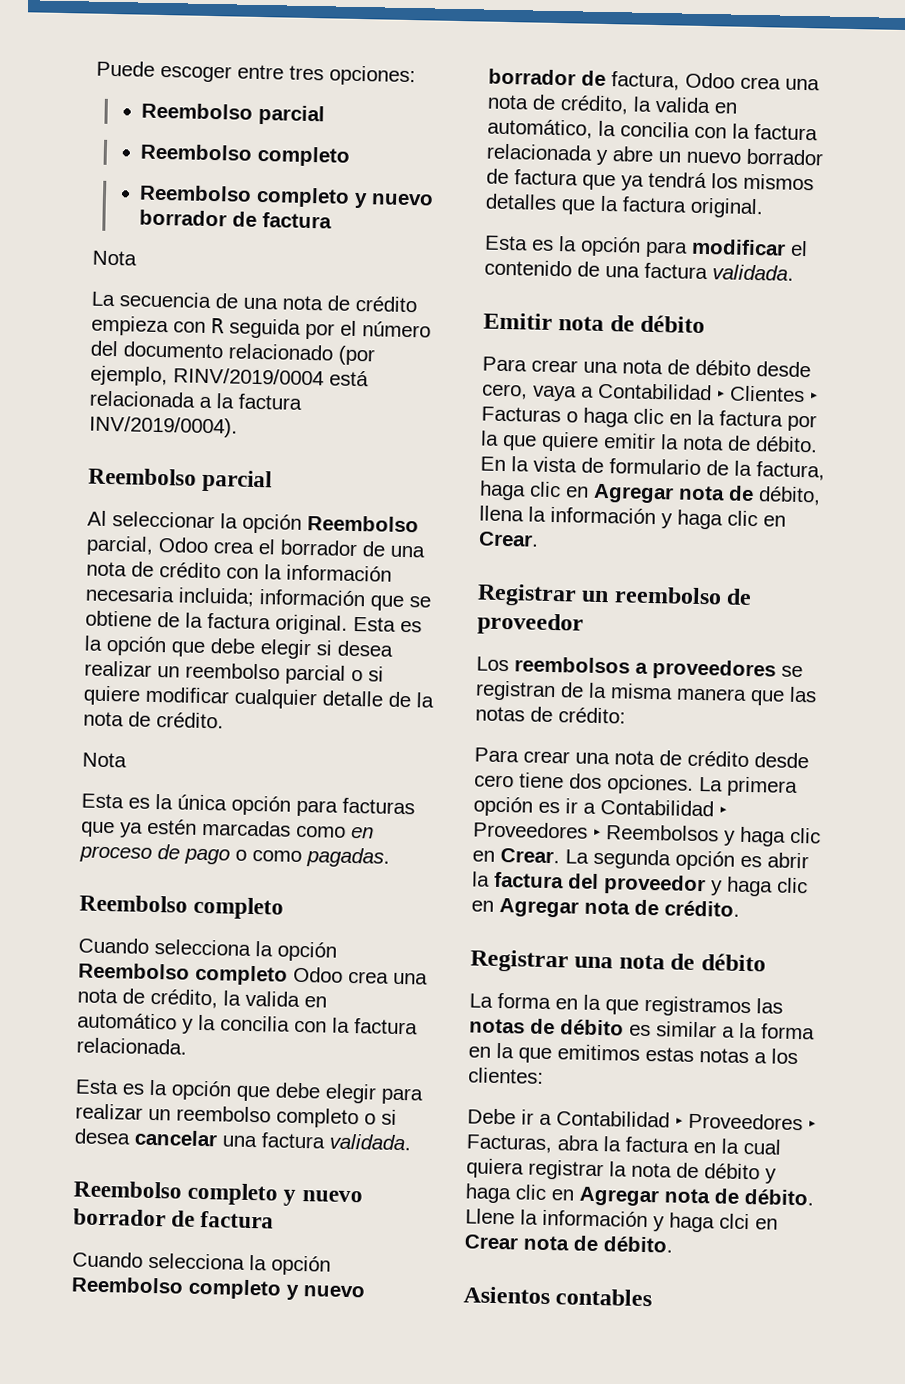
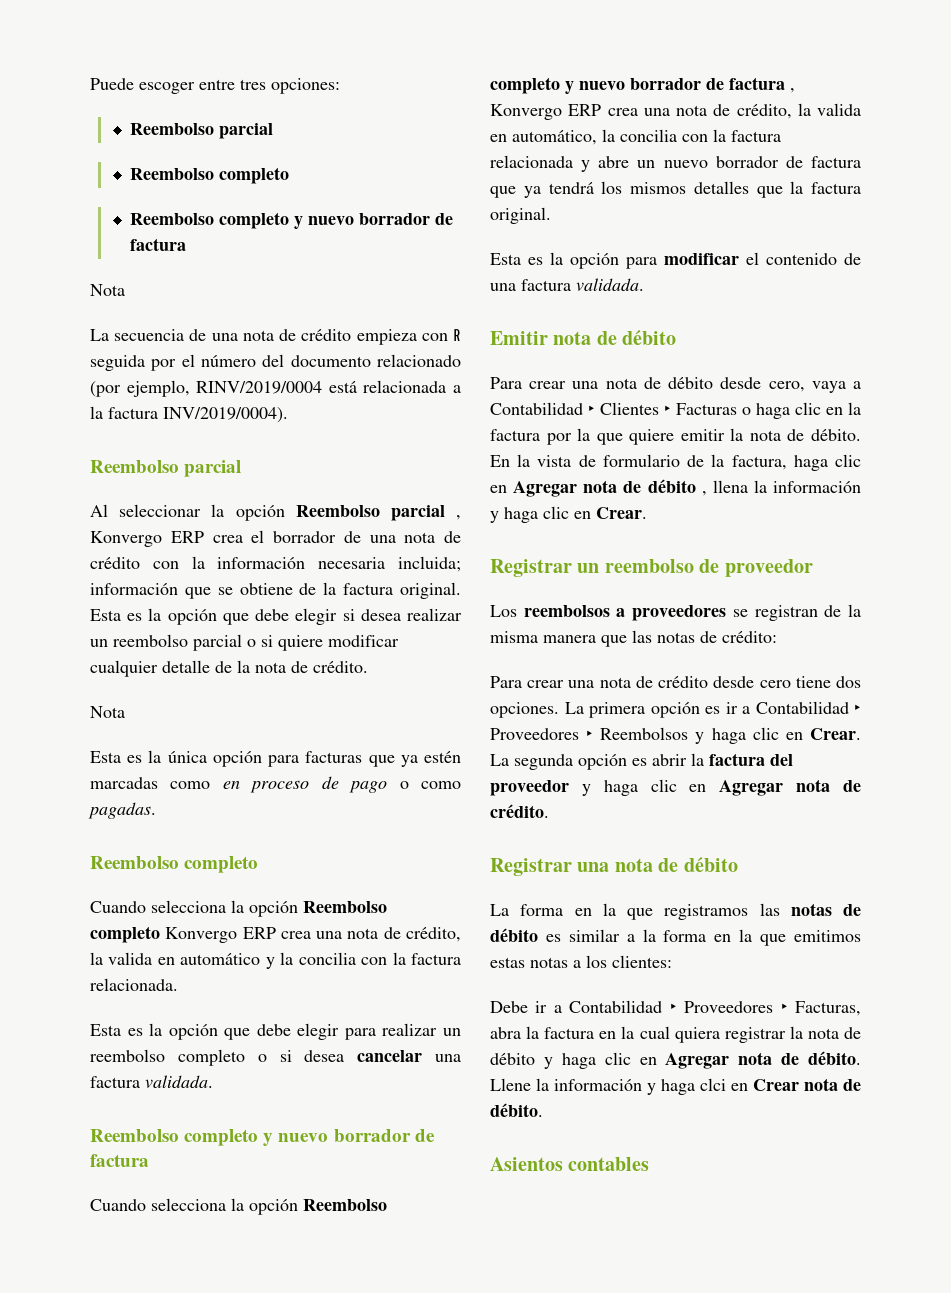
- Al seleccionar la opción Reembolso parcial, Odoo crea el borrador de una nota de crédito con la información necesaria incluida; información que se obtiene de la factura original.
+ Al seleccionar la opción Reembolso parcial , Konvergo ERP crea el borrador de una nota de crédito con la información necesaria incluida; información que se obtiene de la factura original.
- Cuando selecciona la opción Reembolso completo Odoo crea una nota de crédito, la valida en automático y la concilia con la factura relacionada.
+ Cuando selecciona la opción Reembolso completo Konvergo ERP crea una nota de crédito, la valida en automático y la concilia con la factura relacionada.
- Cuando selecciona la opción Reembolso completo y nuevo borrador de factura, Odoo crea una nota de crédito, la valida en automático, la concilia con la factura relacionada y abre un nuevo borrador de factura que ya tendrá los mismos detalles que la factura original.
+ Cuando selecciona la opción Reembolso completo y nuevo borrador de factura , Konvergo ERP crea una nota de crédito, la valida en automático, la concilia con la factura relacionada y abre un nuevo borrador de factura que ya tendrá los mismos detalles que la factura original.
- En la vista de formulario de la factura, haga clic en Agregar nota de débito, llena la información y haga clic en Crear.
+ En la vista de formulario de la factura, haga clic en Agregar nota de débito , llena la información y haga clic en Crear.

